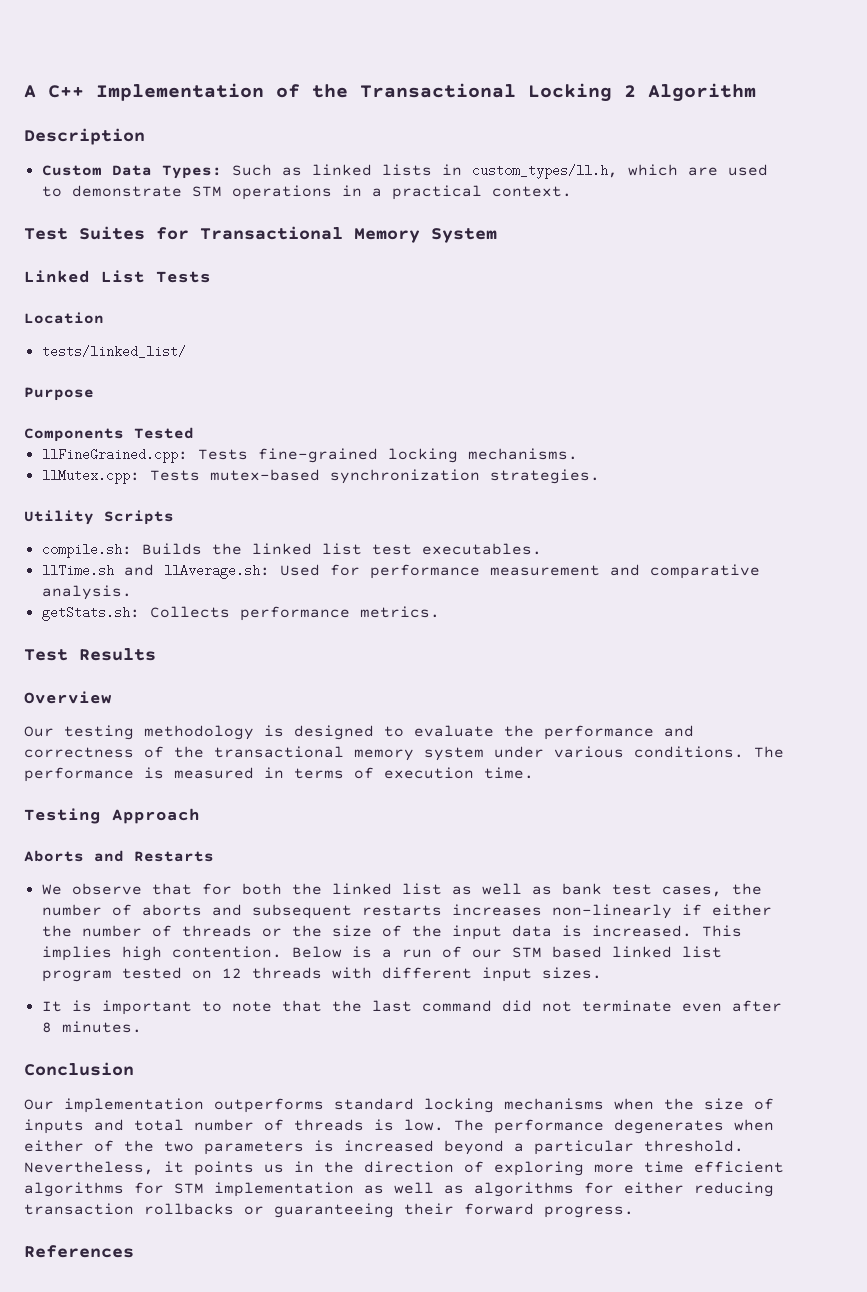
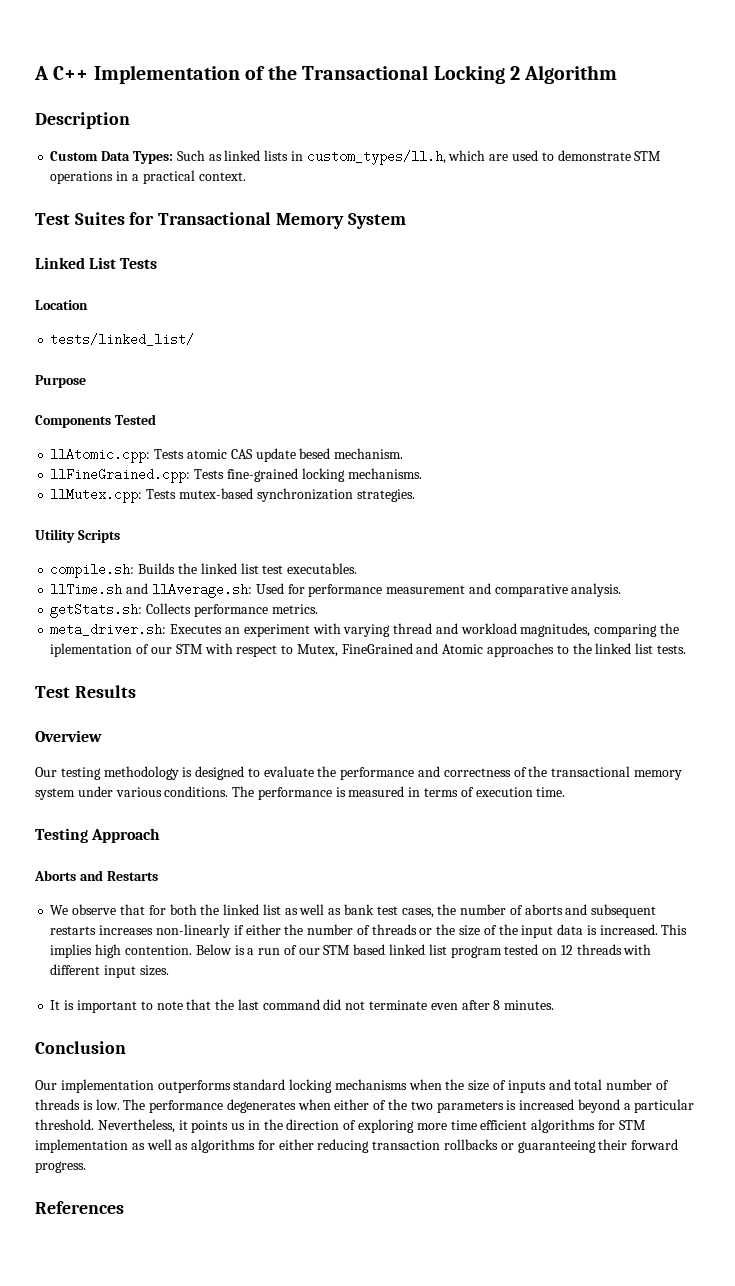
+ llAtomic.cpp: Tests atomic CAS update besed mechanism.
+ meta_driver.sh: Executes an experiment with varying thread and workload magnitudes, comparing the iplementation of our STM with respect to Mutex, FineGrained and Atomic approaches to the linked list tests.

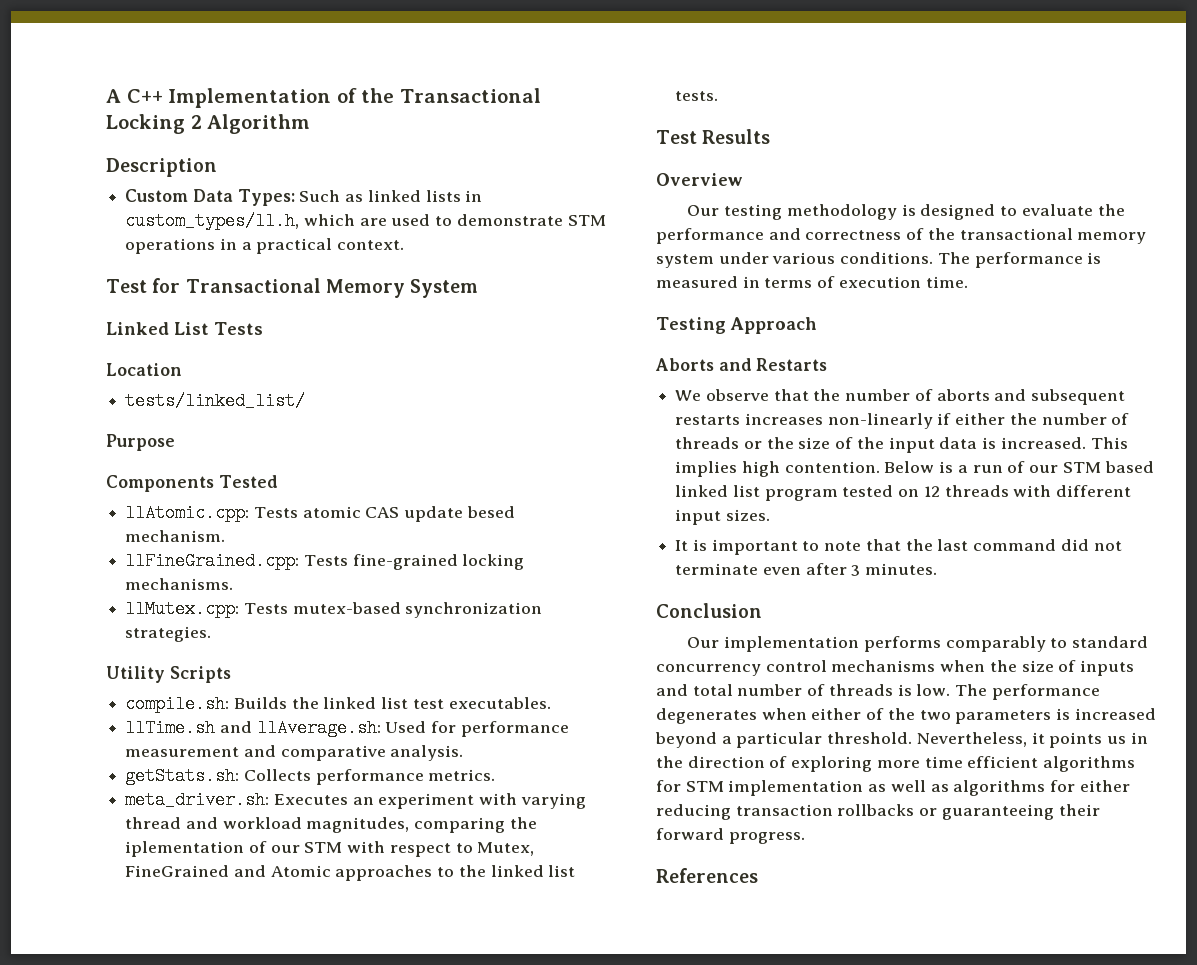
- Test Suites for Transactional Memory System
+ Test for Transactional Memory System
- We observe that for both the linked list as well as bank test cases, the number of aborts and subsequent restarts increases non-linearly if either the number of threads or the size of the input data is increased.
+ We observe that the number of aborts and subsequent restarts increases non-linearly if either the number of threads or the size of the input data is increased.
- It is important to note that the last command did not terminate even after 8 minutes.
+ It is important to note that the last command did not terminate even after 3 minutes.
- Our implementation outperforms standard locking mechanisms when the size of inputs and total number of threads is low.
+ Our implementation performs comparably to standard concurrency control mechanisms when the size of inputs and total number of threads is low.

